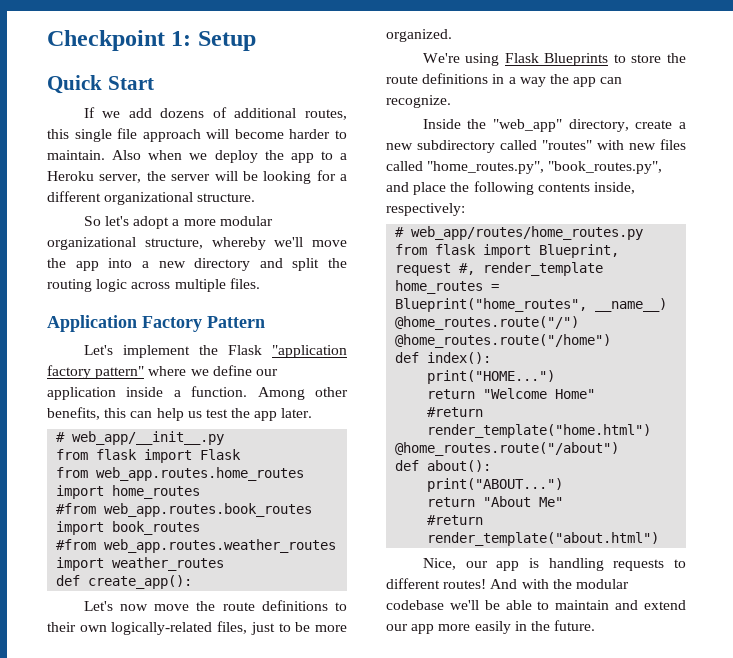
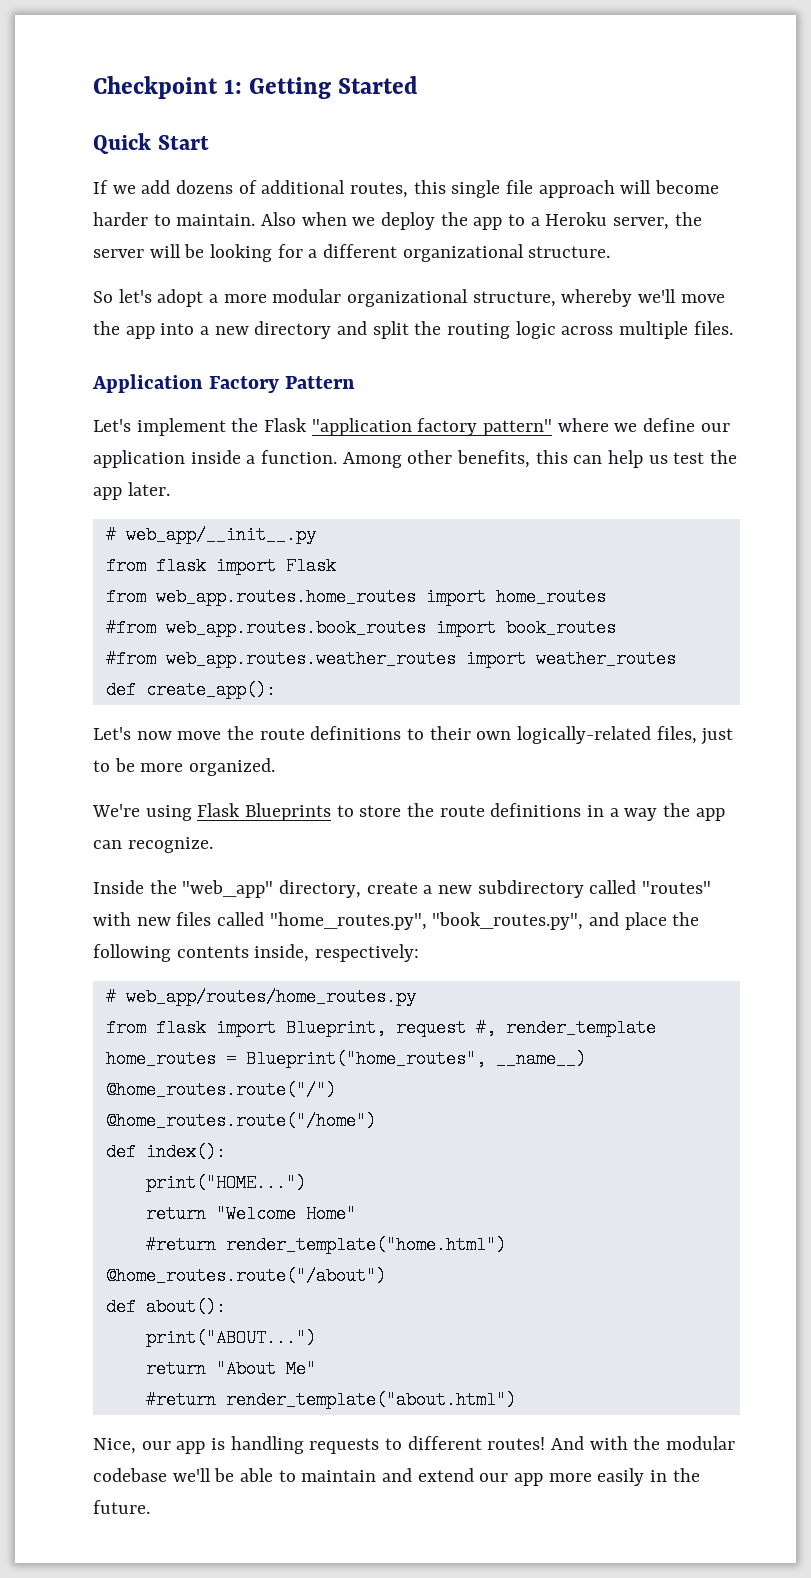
- Checkpoint 1: Setup
+ Checkpoint 1: Getting Started

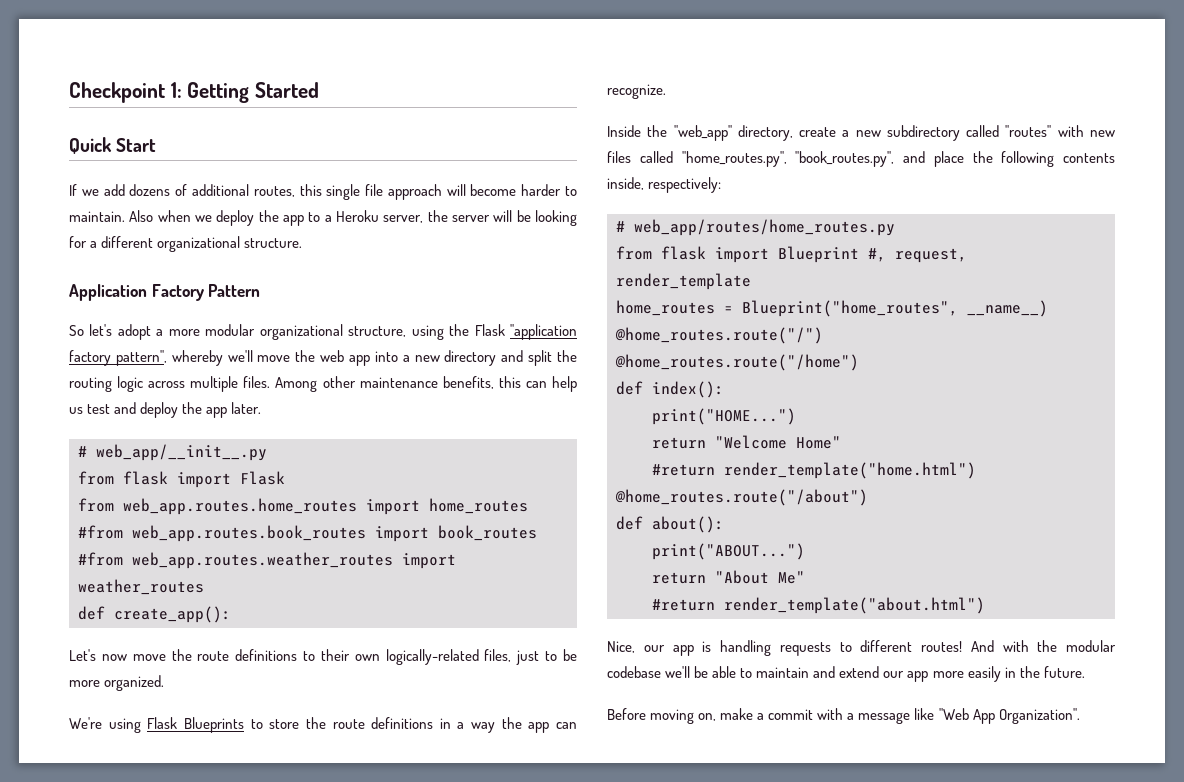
+ Application Factory Pattern
- So let's adopt a more modular organizational structure, whereby we'll move the app into a new directory and split the routing logic across multiple files.
- Application Factory Pattern
- Let's implement the Flask "application factory pattern" where we define our application inside a function.
+ So let's adopt a more modular organizational structure, using the Flask "application factory pattern", whereby we'll move the web app into a new directory and split the routing logic across multiple files.
- Among other benefits, this can help us test the app later.
+ Among other maintenance benefits, this can help us test and deploy the app later.
- from flask import Blueprint, request #, render_template
+ from flask import Blueprint #, request, render_template
+ Before moving on, make a commit with a message like "Web App Organization".

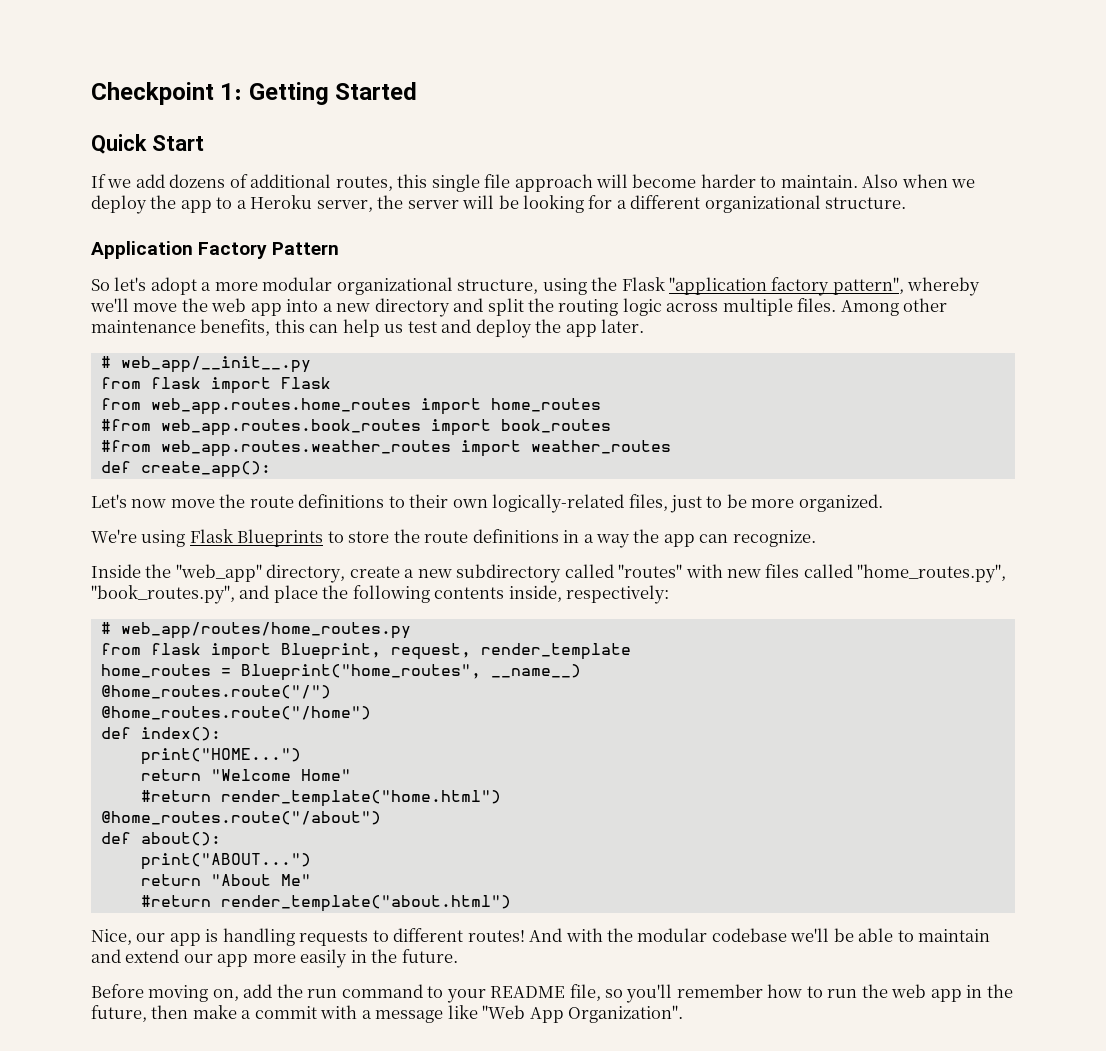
- from flask import Blueprint #, request, render_template
+ from flask import Blueprint, request, render_template
- Before moving on, make a commit with a message like "Web App Organization".
+ Before moving on, add the run command to your README file, so you'll remember how to run the web app in the future, then make a commit with a message like "Web App Organization".

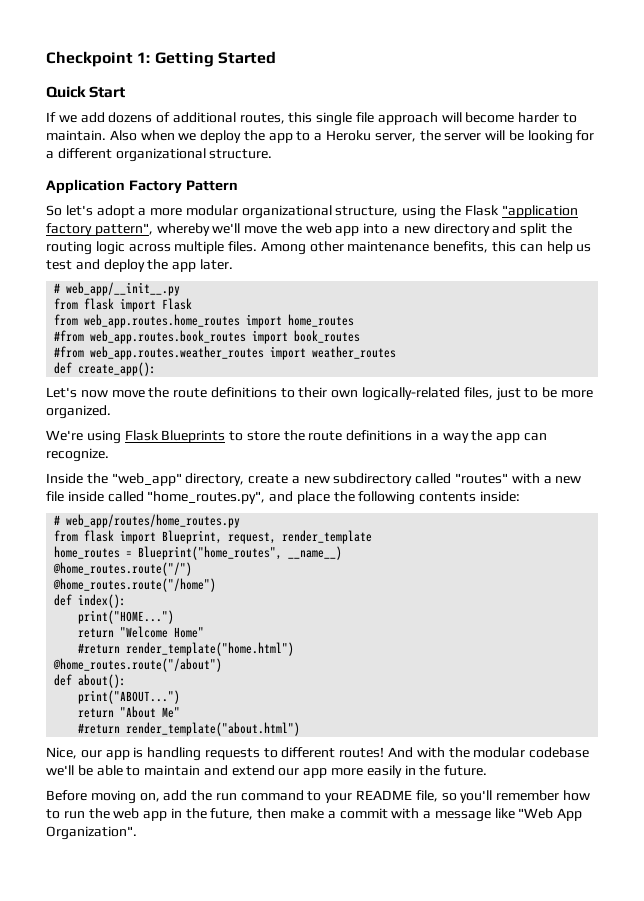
- Inside the "web_app" directory, create a new subdirectory called "routes" with new files called "home_routes.py", "book_routes.py", and place the following contents inside, respectively:
+ Inside the "web_app" directory, create a new subdirectory called "routes" with a new file inside called "home_routes.py", and place the following contents inside:

